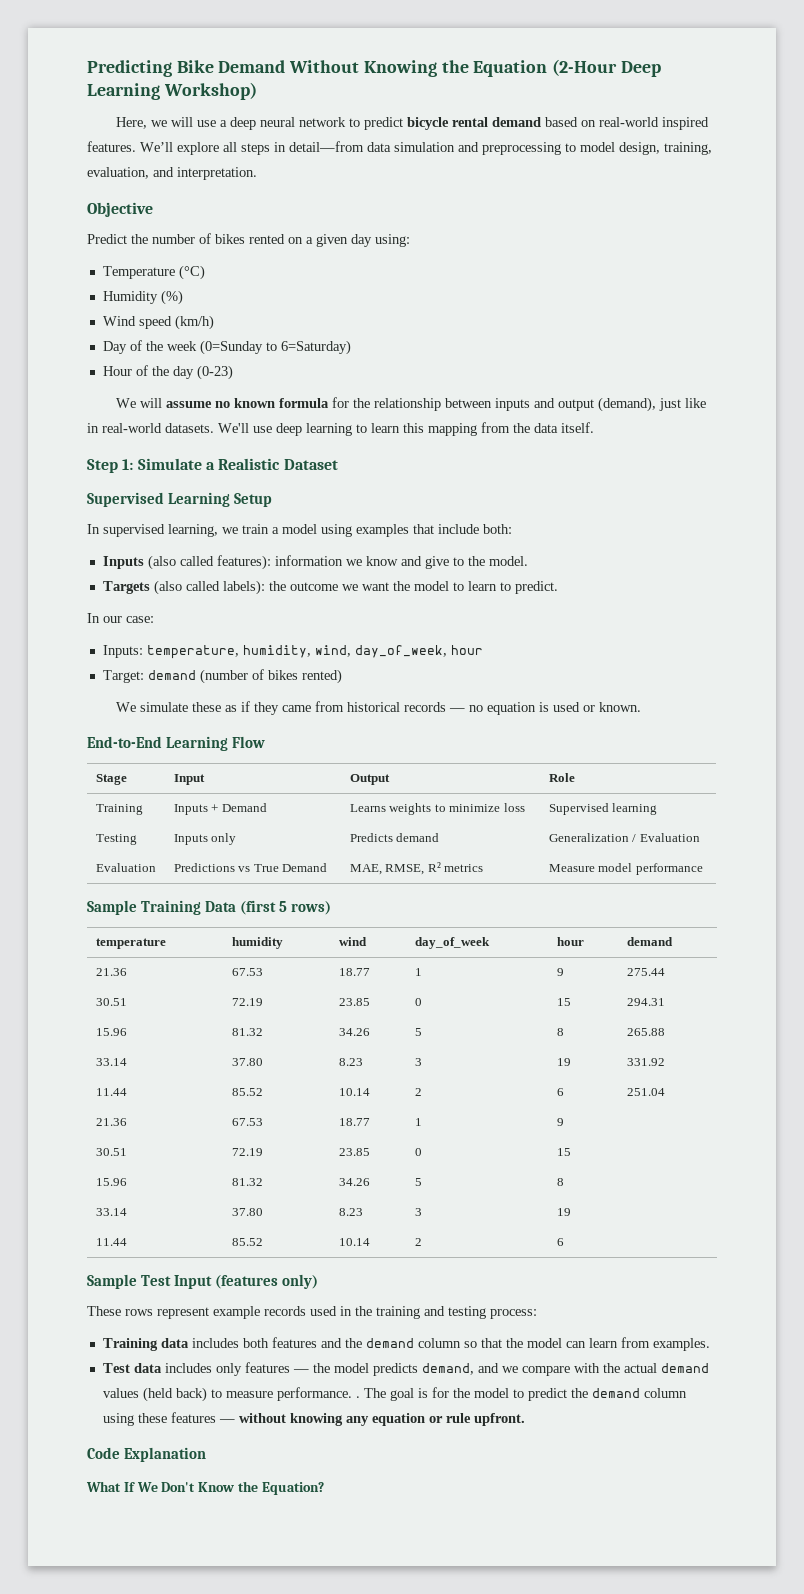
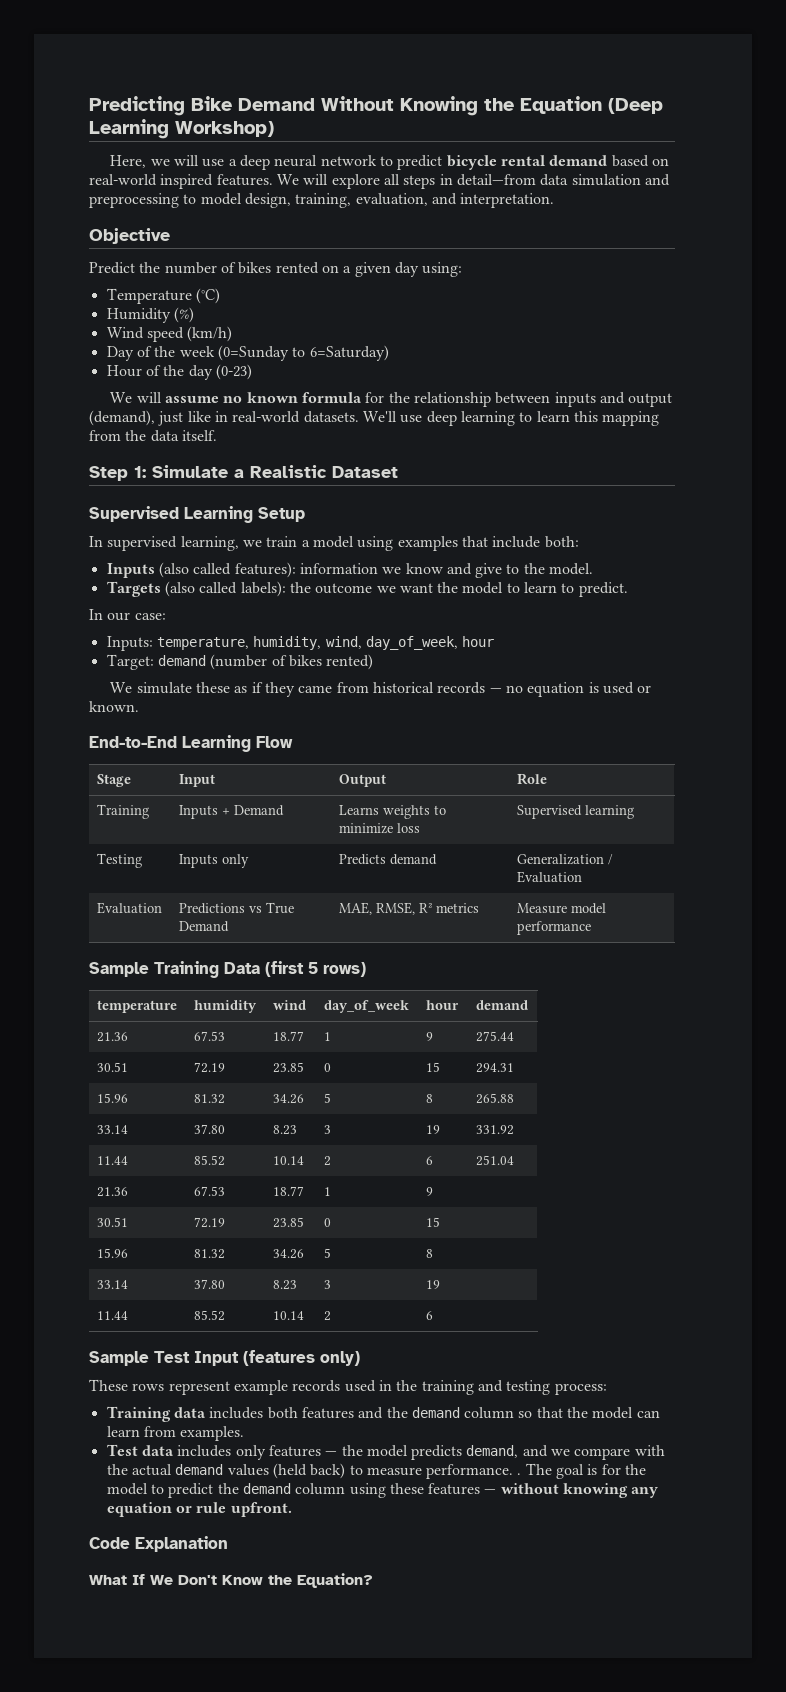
- Predicting Bike Demand Without Knowing the Equation (2-Hour Deep Learning Workshop)
+ Predicting Bike Demand Without Knowing the Equation (Deep Learning Workshop)
- We’ll explore all steps in detail—from data simulation and preprocessing to model design, training, evaluation, and interpretation.
+ We will explore all steps in detail—from data simulation and preprocessing to model design, training, evaluation, and interpretation.

